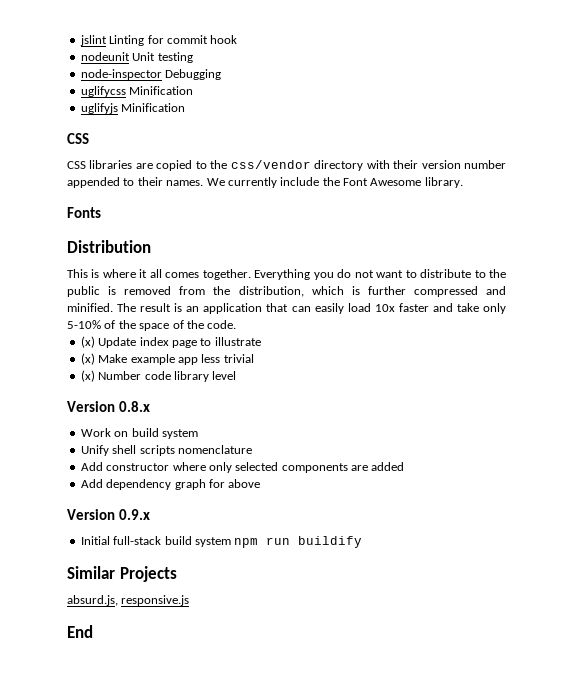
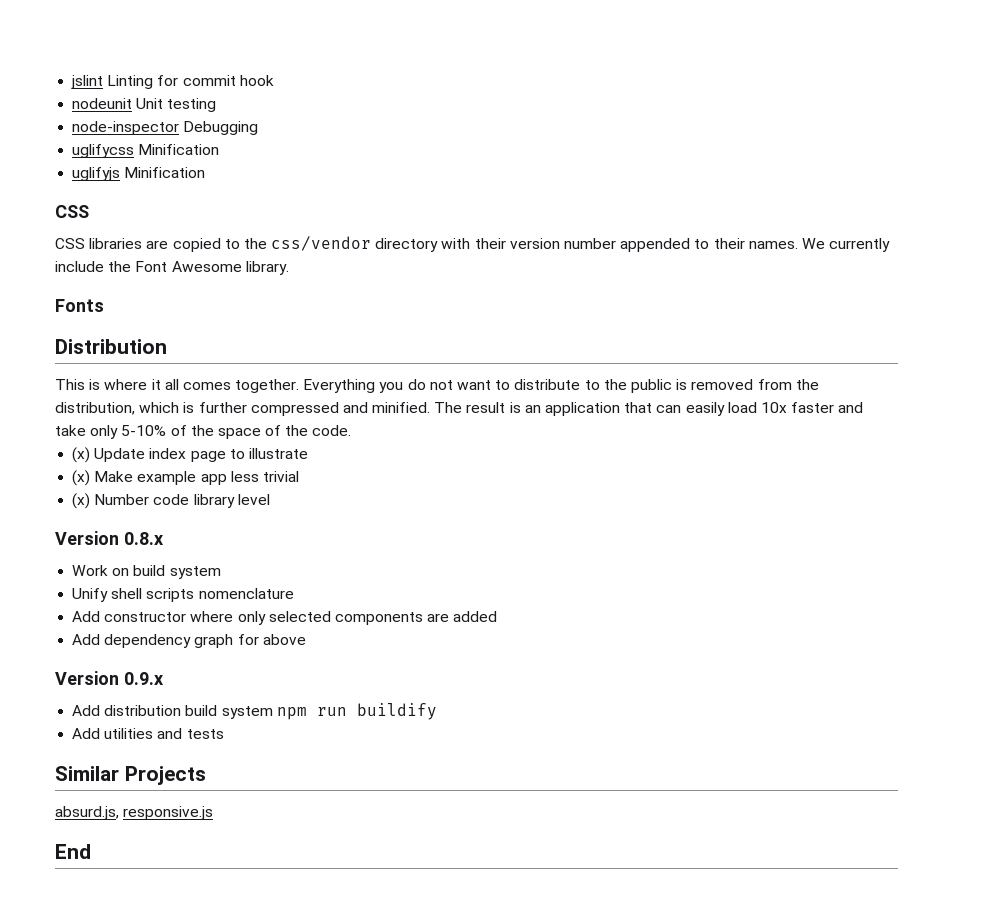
- Initial full-stack build system npm run buildify
+ Add distribution build system npm run buildify
+ Add utilities and tests

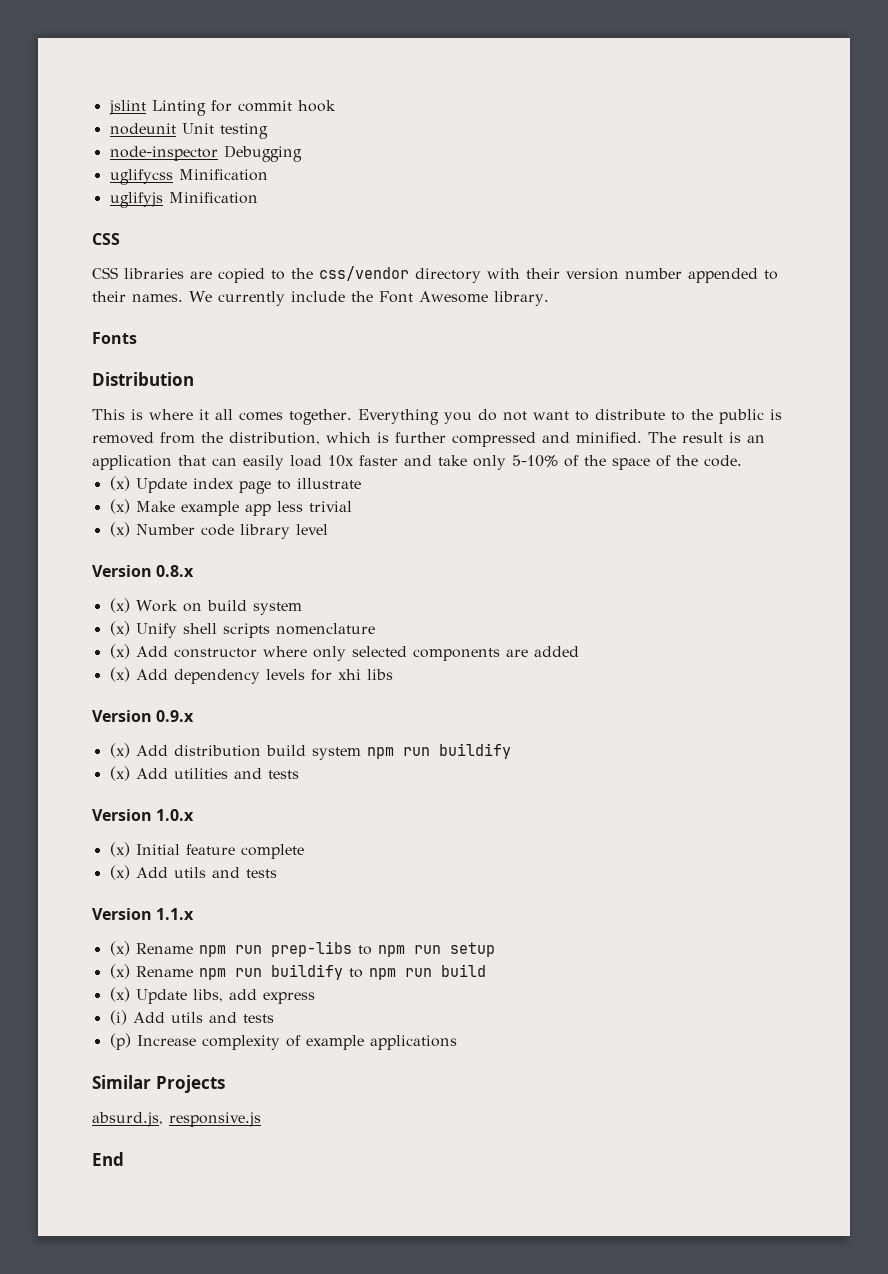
- Work on build system
+ (x) Work on build system
- Unify shell scripts nomenclature
+ (x) Unify shell scripts nomenclature
- Add constructor where only selected components are added
+ (x) Add constructor where only selected components are added
- Add dependency graph for above
+ (x) Add dependency levels for xhi libs
- Add distribution build system npm run buildify
+ (x) Add distribution build system npm run buildify
- Add utilities and tests
+ (x) Add utilities and tests
+ Version 1.0.x
+ (x) Initial feature complete
+ (x) Add utils and tests
+ Version 1.1.x
+ (x) Rename npm run prep-libs to npm run setup
+ (x) Rename npm run buildify to npm run build
+ (x) Update libs, add express
+ (i) Add utils and tests
+ (p) Increase complexity of example applications

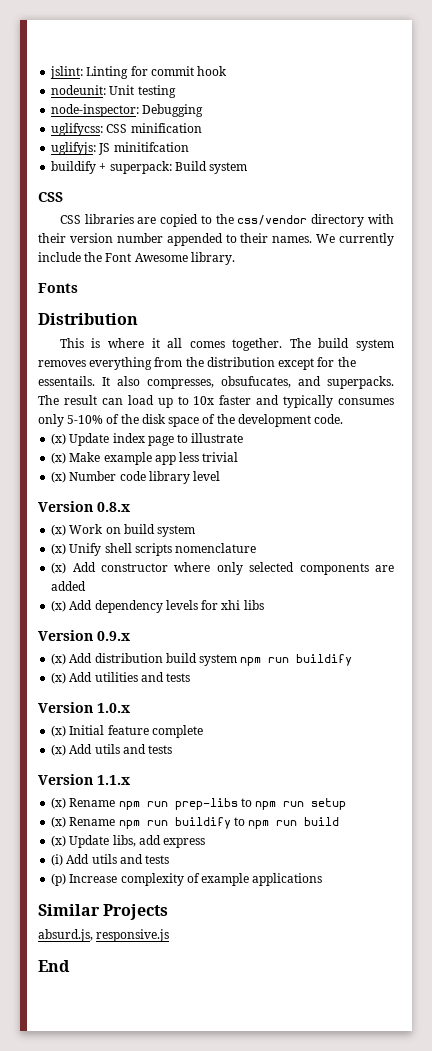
- jslint Linting for commit hook
+ jslint: Linting for commit hook
- nodeunit Unit testing
+ nodeunit: Unit testing
- node-inspector Debugging
+ node-inspector: Debugging
- uglifycss Minification
- uglifyjs Minification
+ uglifycss: CSS minification
+ uglifyjs: JS minitifcation
+ buildify + superpack: Build system
- Everything you do not want to distribute to the public is removed from the distribution, which is further compressed and minified. The result is an application that can easily load 10x faster and take only 5-10% of the space of the code.
+ The build system removes everything from the distribution except for the essentails. It also compresses, obsufucates, and superpacks. The result can load up to 10x faster and typically consumes only 5-10% of the disk space of the development code.

